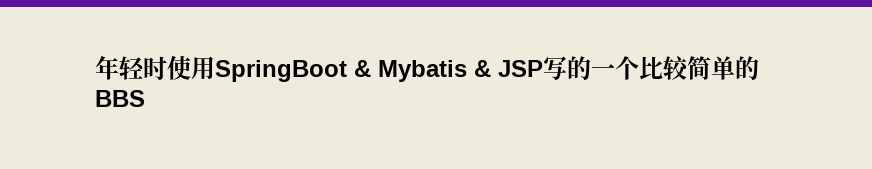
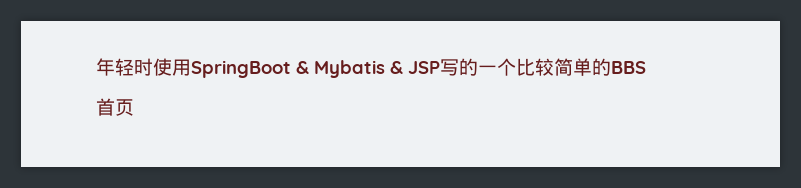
+ 首页

